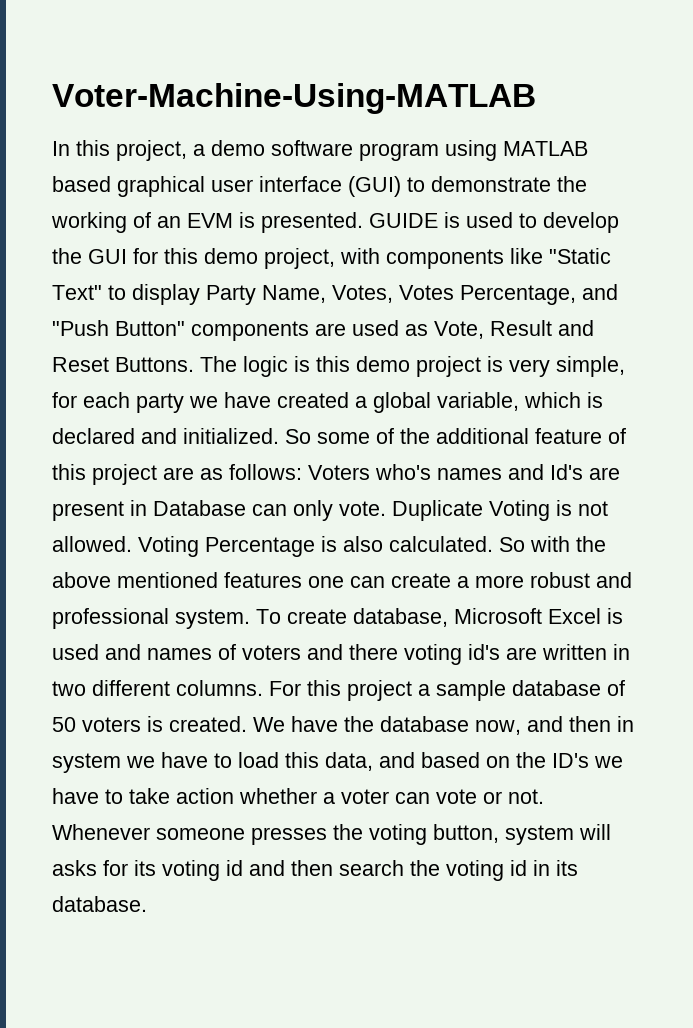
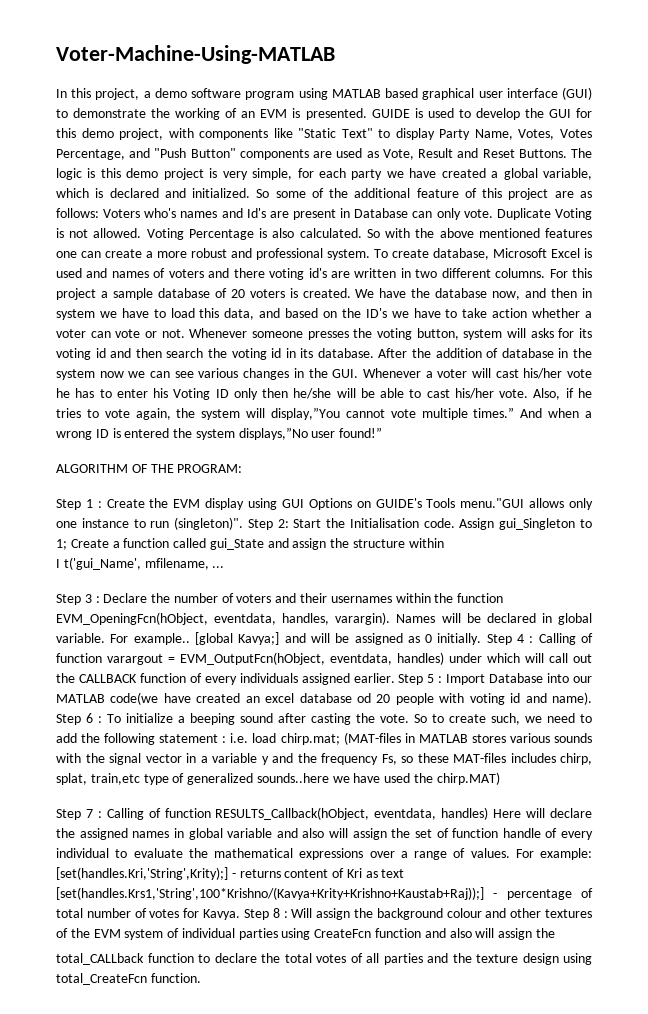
- For this project a sample database of 50 voters is created.
+ For this project a sample database of 20 voters is created.
+ After the addition of database in the system now we can see various changes in the GUI. Whenever a voter will cast his/her vote he has to enter his Voting ID only then he/she will be able to cast his/her vote. Also, if he tries to vote again, the system will display,”You cannot vote multiple times.” And when a wrong ID is entered the system displays,”No user found!”
+ ALGORITHM OF THE PROGRAM:
+ Step 1 : Create the EVM display using GUI Options on GUIDE's Tools menu."GUI allows only one instance to run (singleton)". Step 2: Start the Initialisation code. Assign gui_Singleton to 1; Create a function called gui_State and assign the structure within
+ I t('gui_Name', mfilename, ...
+ Step 3 : Declare the number of voters and their usernames within the function EVM_OpeningFcn(hObject, eventdata, handles, varargin). Names will be declared in global variable. For example.. [global Kavya;] and will be assigned as 0 initially. Step 4 : Calling of function varargout = EVM_OutputFcn(hObject, eventdata, handles) under which will call out the CALLBACK function of every individuals assigned earlier. Step 5 : Import Database into our MATLAB code(we have created an excel database od 20 people with voting id and name). Step 6 : To initialize a beeping sound after casting the vote. So to create such, we need to add the following statement : i.e. load chirp.mat; (MAT-files in MATLAB stores various sounds with the signal vector in a variable y and the frequency Fs, so these MAT-files includes chirp, splat, train,etc type of generalized sounds..here we have used the chirp.MAT)
+ Step 7 : Calling of function RESULTS_Callback(hObject, eventdata, handles) Here will declare the assigned names in global variable and also will assign the set of function handle of every individual to evaluate the mathematical expressions over a range of values. For example: [set(handles.Kri,'String',Krity);] - returns content of Kri as text [set(handles.Krs1,'String',100*Krishno/(Kavya+Krity+Krishno+Kaustab+Raj));] - percentage of total number of votes for Kavya. Step 8 : Will assign the background colour and other textures of the EVM system of individual parties using CreateFcn function and also will assign the
+ total_CALLback function to declare the total votes of all parties and the texture design using total_CreateFcn function.

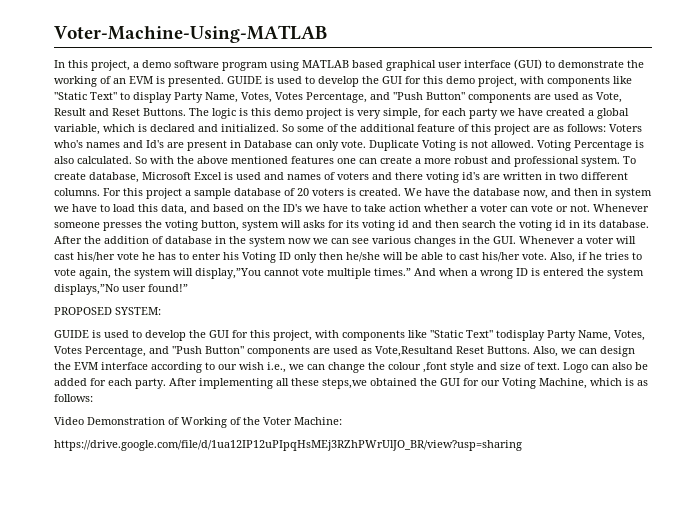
- ALGORITHM OF THE PROGRAM:
- Step 1 : Create the EVM display using GUI Options on GUIDE's Tools menu."GUI allows only one instance to run (singleton)". Step 2: Start the Initialisation code. Assign gui_Singleton to 1; Create a function called gui_State and assign the structure within
- I t('gui_Name', mfilename, ...
- Step 3 : Declare the number of voters and their usernames within the function EVM_OpeningFcn(hObject, eventdata, handles, varargin). Names will be declared in global variable. For example.. [global Kavya;] and will be assigned as 0 initially. Step 4 : Calling of function varargout = EVM_OutputFcn(hObject, eventdata, handles) under which will call out the CALLBACK function of every individuals assigned earlier. Step 5 : Import Database into our MATLAB code(we have created an excel database od 20 people with voting id and name). Step 6 : To initialize a beeping sound after casting the vote. So to create such, we need to add the following statement : i.e. load chirp.mat; (MAT-files in MATLAB stores various sounds with the signal vector in a variable y and the frequency Fs, so these MAT-files includes chirp, splat, train,etc type of generalized sounds..here we have used the chirp.MAT)
- Step 7 : Calling of function RESULTS_Callback(hObject, eventdata, handles) Here will declare the assigned names in global variable and also will assign the set of function handle of every individual to evaluate the mathematical expressions over a range of values. For example: [set(handles.Kri,'String',Krity);] - returns content of Kri as text [set(handles.Krs1,'String',100*Krishno/(Kavya+Krity+Krishno+Kaustab+Raj));] - percentage of total number of votes for Kavya. Step 8 : Will assign the background colour and other textures of the EVM system of individual parties using CreateFcn function and also will assign the
- total_CALLback function to declare the total votes of all parties and the texture design using total_CreateFcn function.
+ PROPOSED SYSTEM:
+ GUIDE is used to develop the GUI for this project, with components like "Static Text" todisplay Party Name, Votes, Votes Percentage, and "Push Button" components are used as Vote,Resultand Reset Buttons. Also, we can design the EVM interface according to our wish i.e., we can change the colour ,font style and size of text. Logo can also be added for each party. After implementing all these steps,we obtained the GUI for our Voting Machine, which is as follows:
+ Video Demonstration of Working of the Voter Machine:
+ https://drive.google.com/file/d/1ua12IP12uPIpqHsMEj3RZhPWrUlJO_BR/view?usp=sharing

